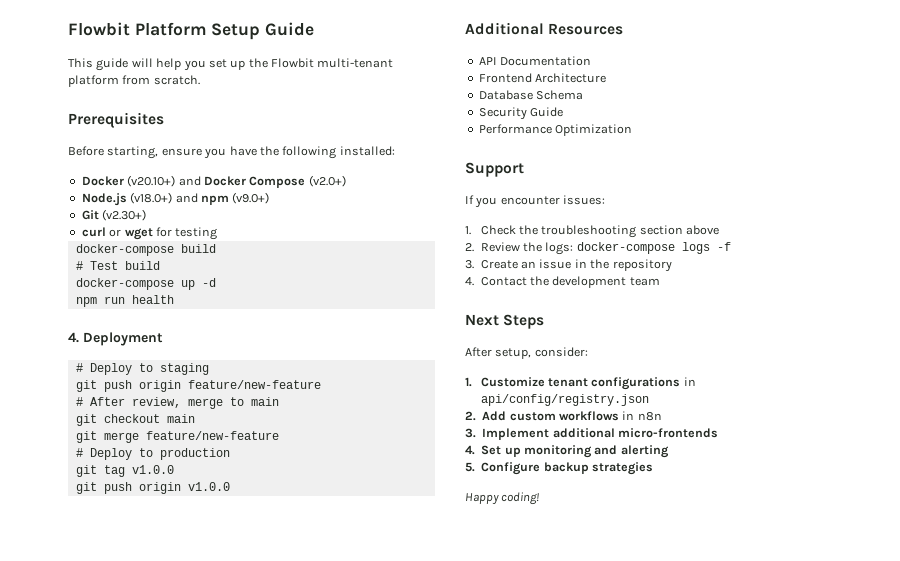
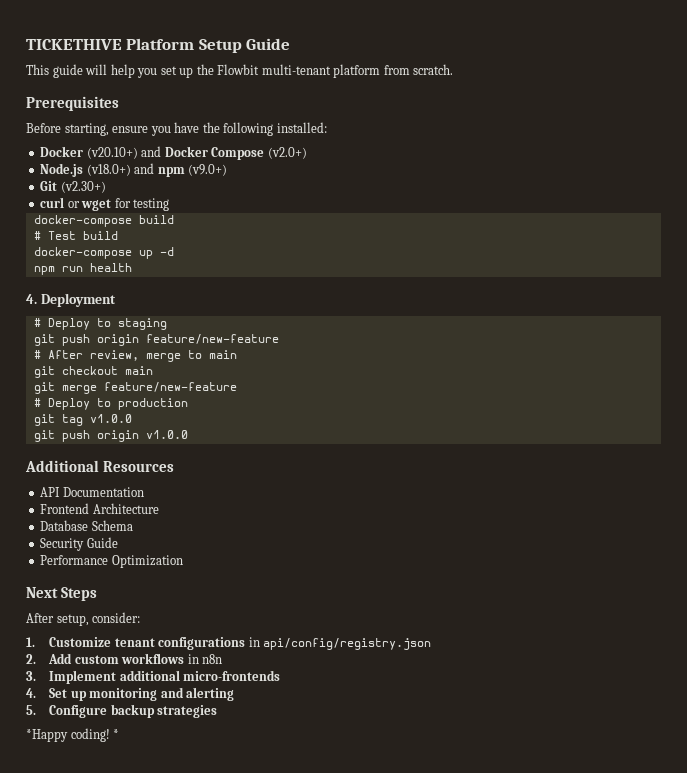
- Flowbit Platform Setup Guide
+ TICKETHIVE Platform Setup Guide
- Support
- If you encounter issues:
- 1. Check the troubleshooting section above
- 2. Review the logs: docker-compose logs -f
- 3. Create an issue in the repository
- 4. Contact the development team
- Happy coding!
+ *Happy coding! *

